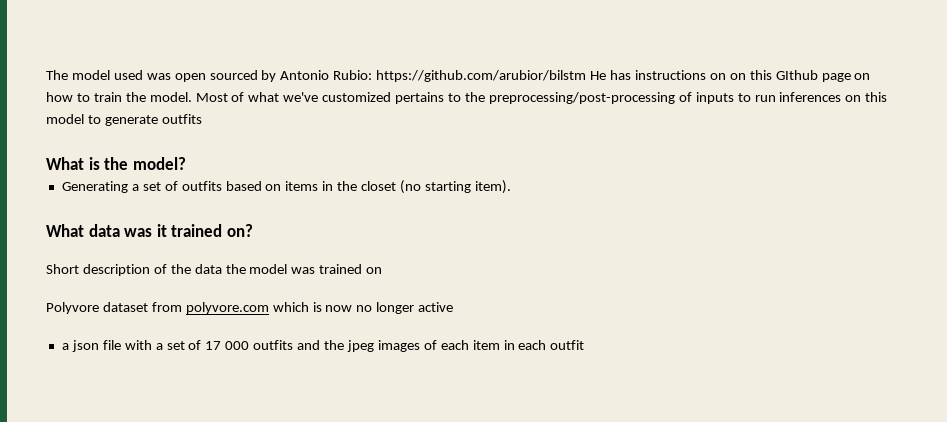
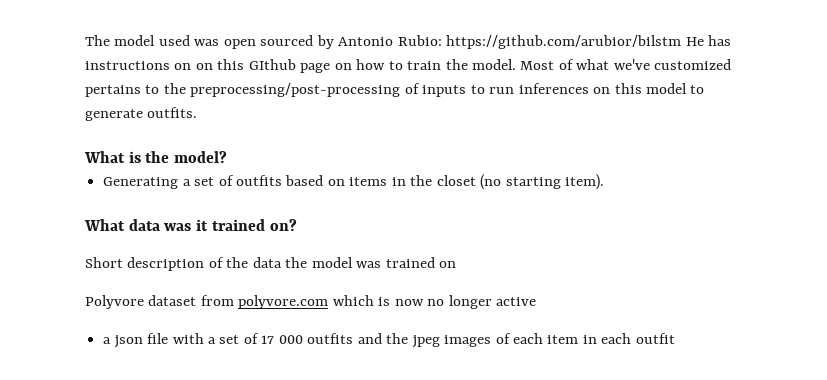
- Most of what we've customized pertains to the preprocessing/post-processing of inputs to run inferences on this model to generate outfits
+ Most of what we've customized pertains to the preprocessing/post-processing of inputs to run inferences on this model to generate outfits.

